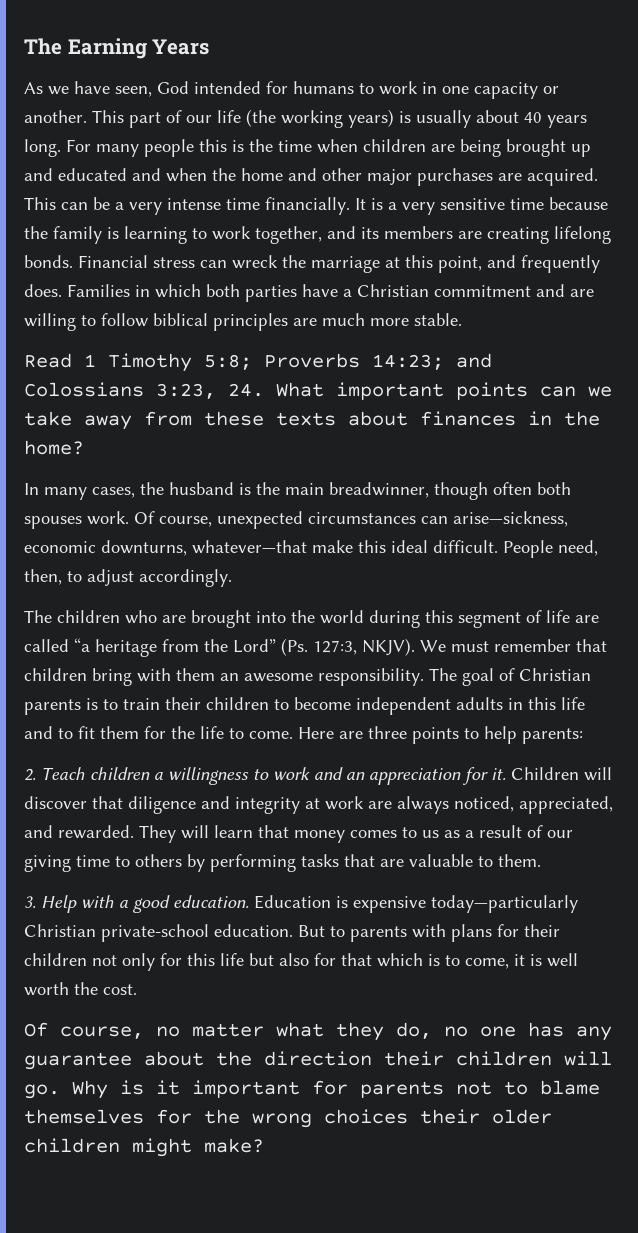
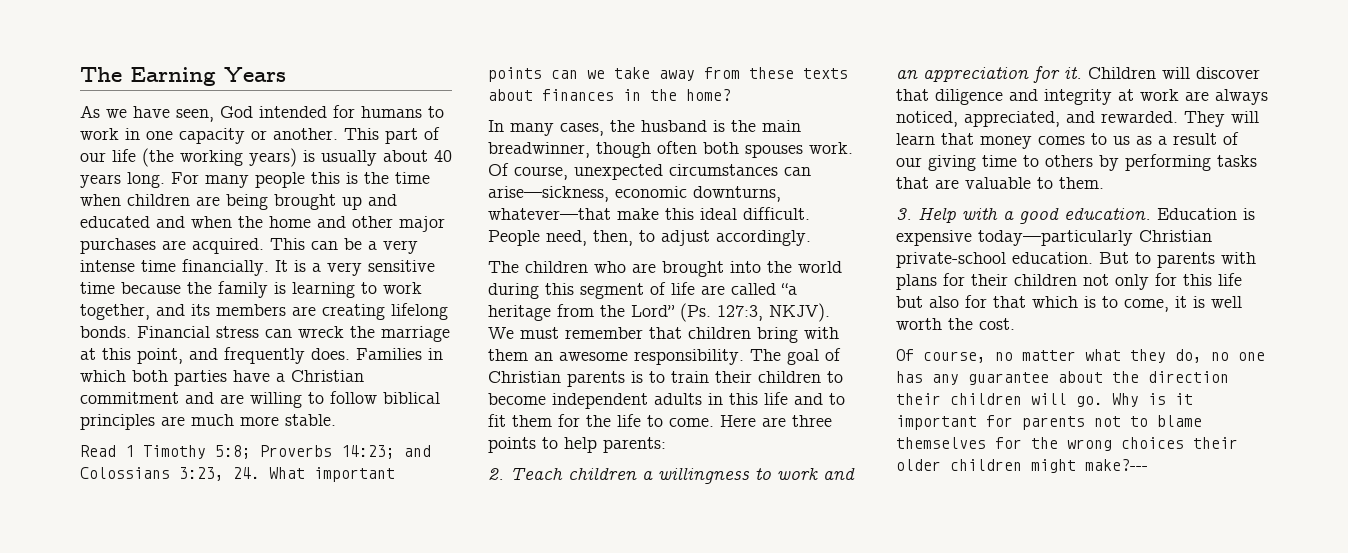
- Why is it important for parents not to blame themselves for the wrong choices their older children might make?
+ Why is it important for parents not to blame themselves for the wrong choices their older children might make?---

